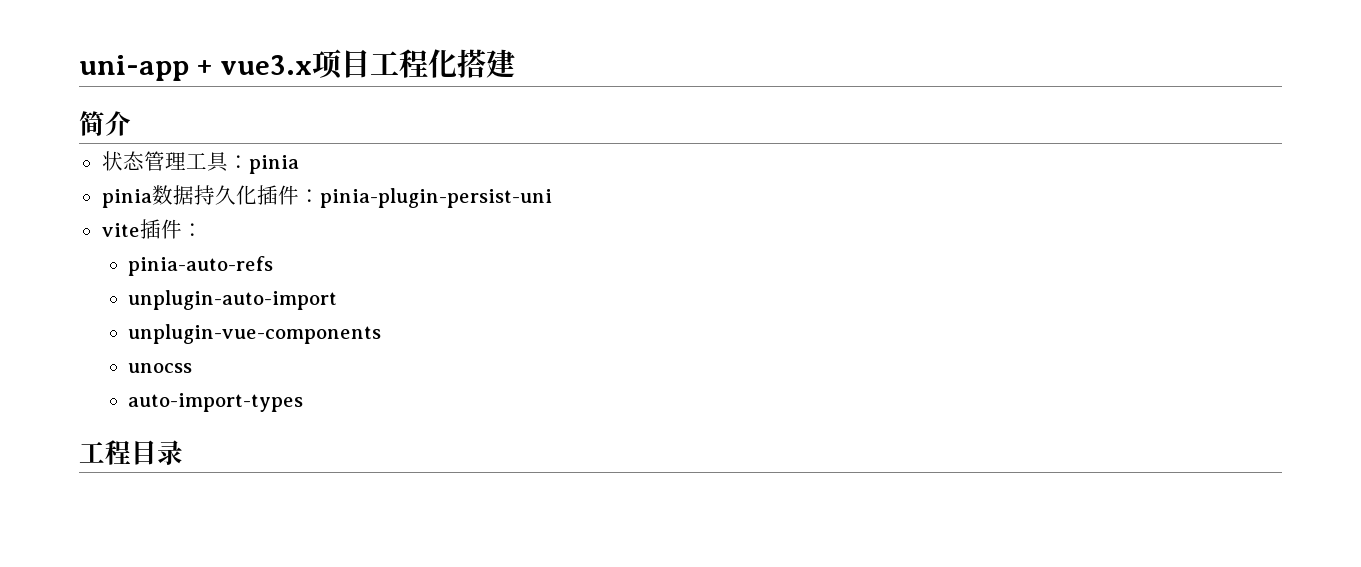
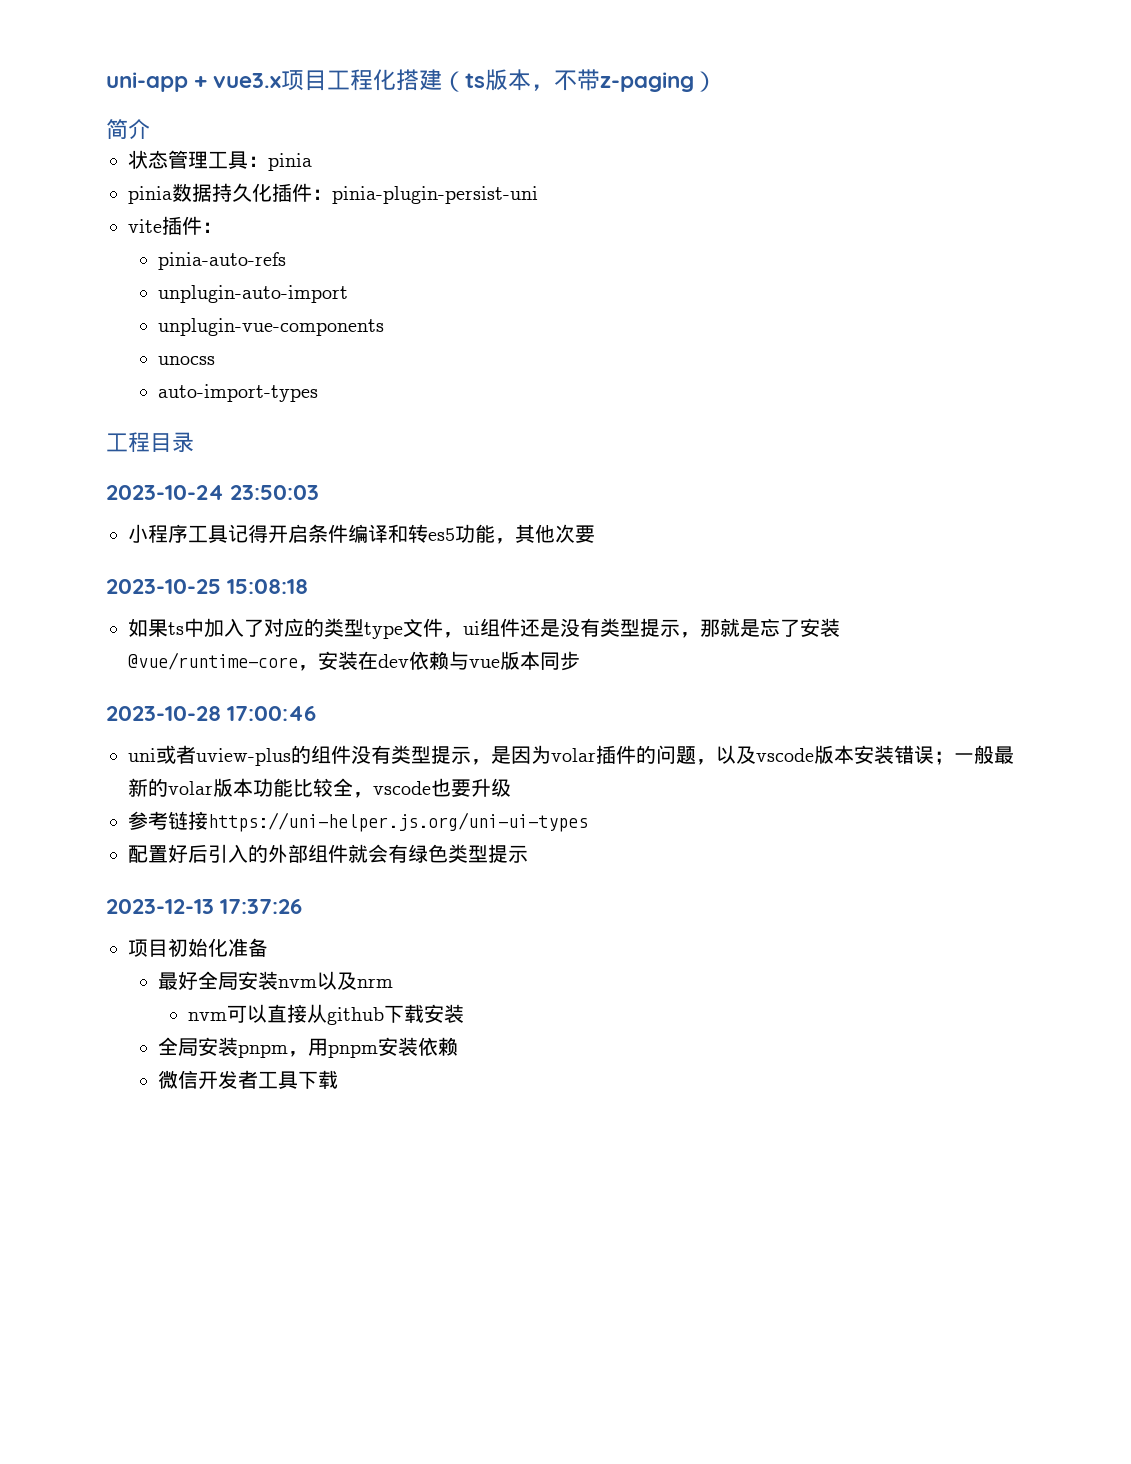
- uni-app + vue3.x项目工程化搭建
+ uni-app + vue3.x项目工程化搭建（ts版本，不带z-paging）
+ 2023-10-24 23:50:03
+ 小程序工具记得开启条件编译和转es5功能，其他次要
+ 2023-10-25 15:08:18
+ 如果ts中加入了对应的类型type文件，ui组件还是没有类型提示，那就是忘了安装@vue/runtime-core，安装在dev依赖与vue版本同步
+ 2023-10-28 17:00:46
+ uni或者uview-plus的组件没有类型提示，是因为volar插件的问题，以及vscode版本安装错误；一般最新的volar版本功能比较全，vscode也要升级
+ 参考链接https://uni-helper.js.org/uni-ui-types
+ 配置好后引入的外部组件就会有绿色类型提示
+ 2023-12-13 17:37:26
+ 项目初始化准备
+ 最好全局安装nvm以及nrm
+ nvm可以直接从github下载安装
+ 全局安装pnpm，用pnpm安装依赖
+ 微信开发者工具下载

